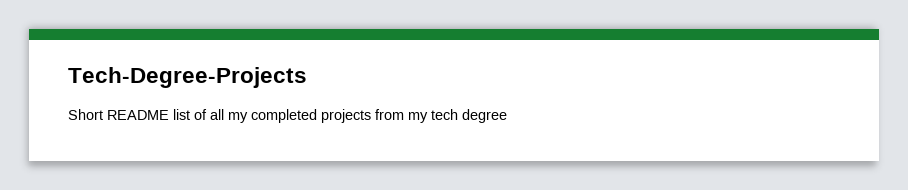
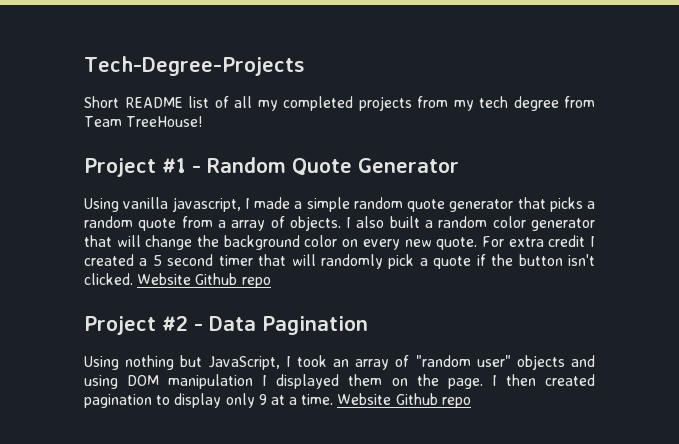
- Short README list of all my completed projects from my tech degree
+ Short README list of all my completed projects from my tech degree from Team TreeHouse!
+ Project #1 - Random Quote Generator
+ Using vanilla javascript, I made a simple random quote generator that picks a random quote from a array of objects. I also built a random color generator that will change the background color on every new quote. For extra credit I created a 5 second timer that will randomly pick a quote if the button isn't clicked. Website Github repo
+ Project #2 - Data Pagination
+ Using nothing but JavaScript, I took an array of "random user" objects and using DOM manipulation I displayed them on the page. I then created pagination to display only 9 at a time. Website Github repo

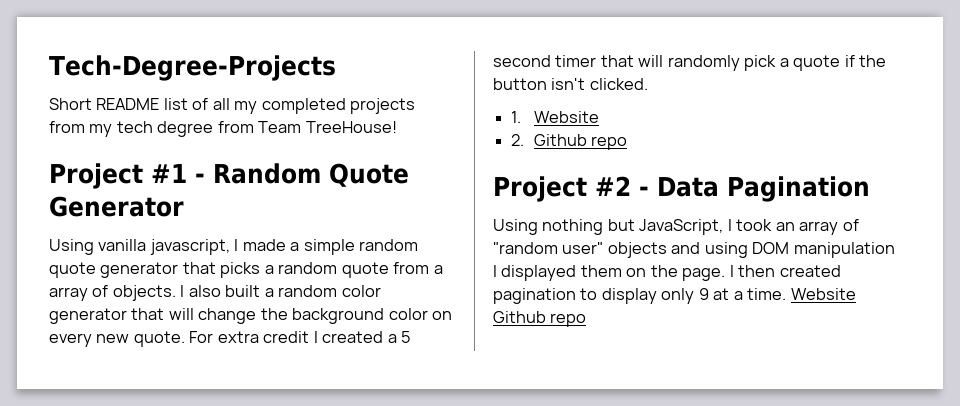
- For extra credit I created a 5 second timer that will randomly pick a quote if the button isn't clicked. Website Github repo
+ For extra credit I created a 5 second timer that will randomly pick a quote if the button isn't clicked.
+ 1. Website
+ 2. Github repo

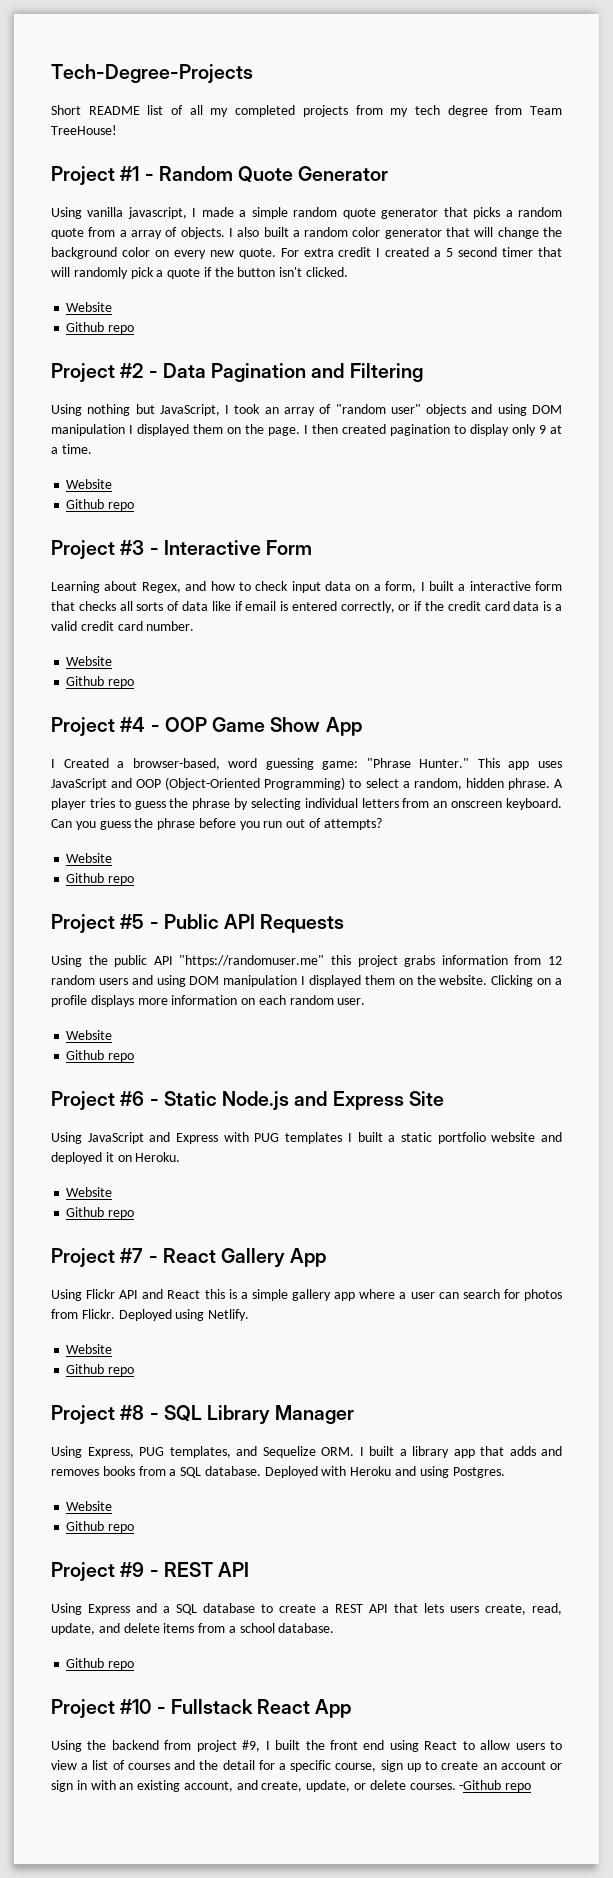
  For extra credit I created a 5 second timer that will randomly pick a quote if the button isn't clicked.
- 1. Website
- 2. Github repo
+ Website
+ Github repo
- Project #2 - Data Pagination
+ Project #2 - Data Pagination and Filtering
- I then created pagination to display only 9 at a time. Website Github repo
+ I then created pagination to display only 9 at a time.
+ Website
+ Github repo
+ Project #3 - Interactive Form
+ Learning about Regex, and how to check input data on a form, I built a interactive form that checks all sorts of data like if email is entered correctly, or if the credit card data is a valid credit card number.
+ Website
+ Github repo
+ Project #4 - OOP Game Show App
+ I Created a browser-based, word guessing game: "Phrase Hunter." This app uses JavaScript and OOP (Object-Oriented Programming) to select a random, hidden phrase. A player tries to guess the phrase by selecting individual letters from an onscreen keyboard. Can you guess the phrase before you run out of attempts?
+ Website
+ Github repo
+ Project #5 - Public API Requests
+ Using the public API "https://randomuser.me" this project grabs information from 12 random users and using DOM manipulation I displayed them on the website. Clicking on a profile displays more information on each random user.
+ Website
+ Github repo
+ Project #6 - Static Node.js and Express Site
+ Using JavaScript and Express with PUG templates I built a static portfolio website and deployed it on Heroku.
+ Website
+ Github repo
+ Project #7 - React Gallery App
+ Using Flickr API and React this is a simple gallery app where a user can search for photos from Flickr. Deployed using Netlify.
+ Website
+ Github repo
+ Project #8 - SQL Library Manager
+ Using Express, PUG templates, and Sequelize ORM. I built a library app that adds and removes books from a SQL database. Deployed with Heroku and using Postgres.
+ Website
+ Github repo
+ Project #9 - REST API
+ Using Express and a SQL database to create a REST API that lets users create, read, update, and delete items from a school database.
+ Github repo
+ Project #10 - Fullstack React App
+ Using the backend from project #9, I built the front end using React to allow users to view a list of courses and the detail for a specific course, sign up to create an account or sign in with an existing account, and create, update, or delete courses. -Github repo

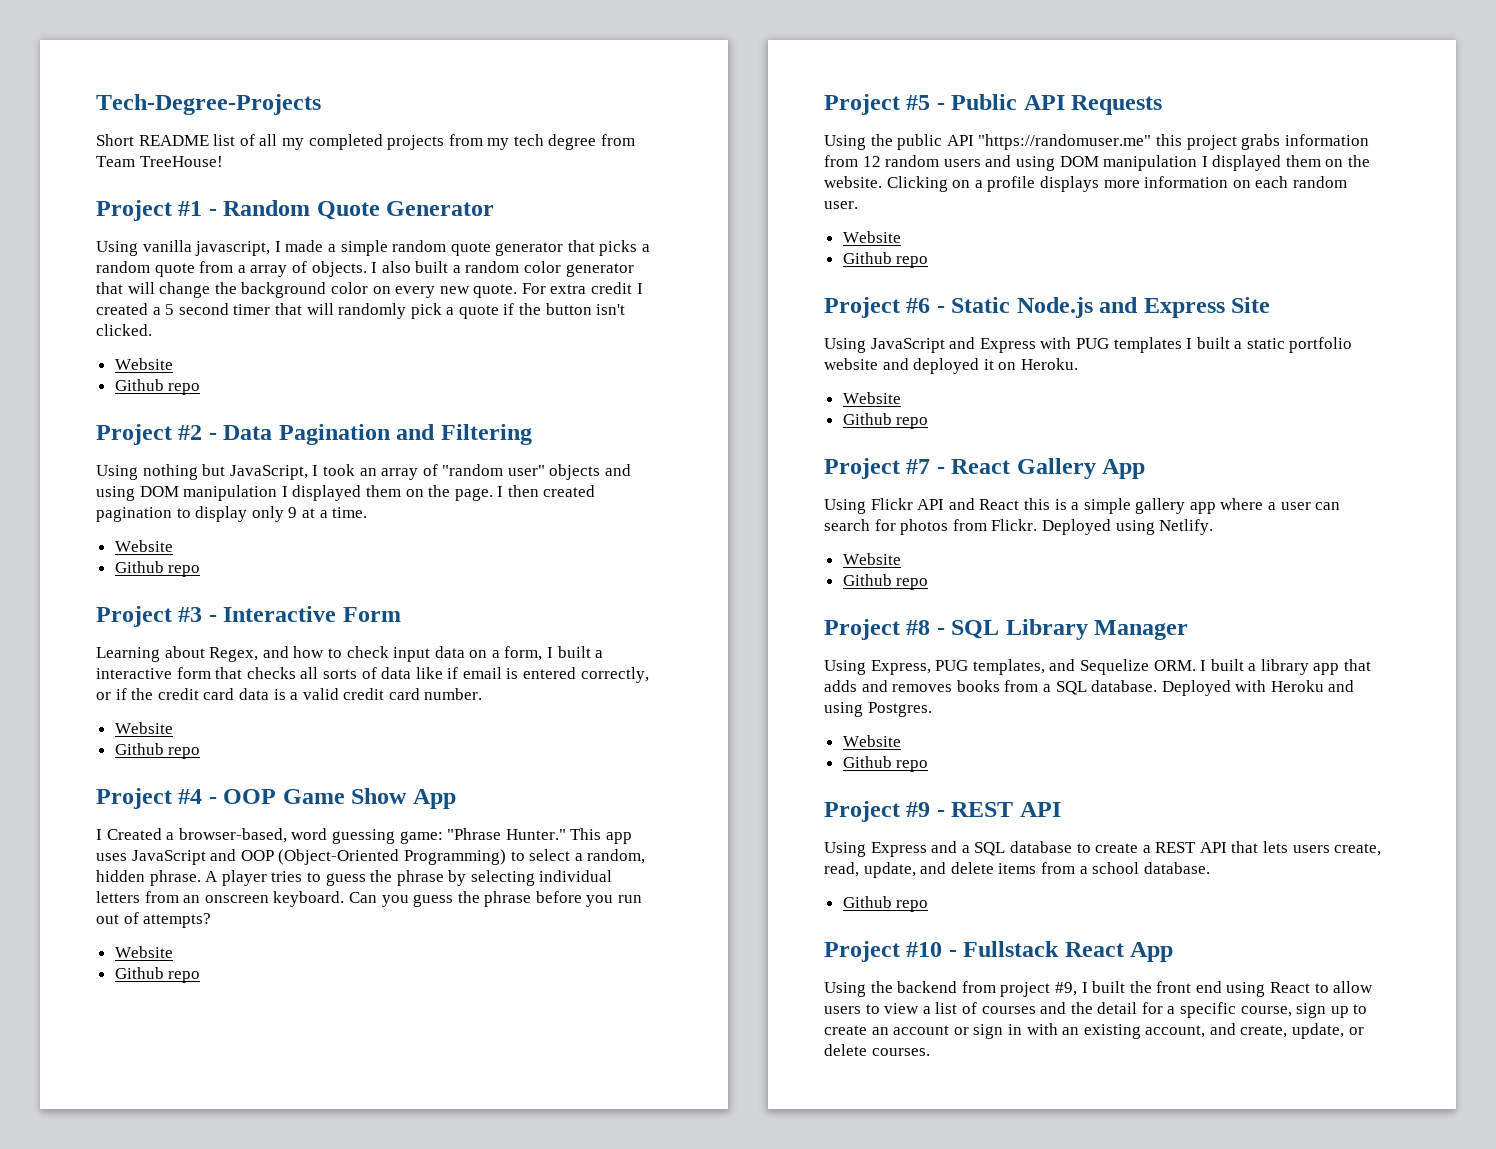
- -Github repo

